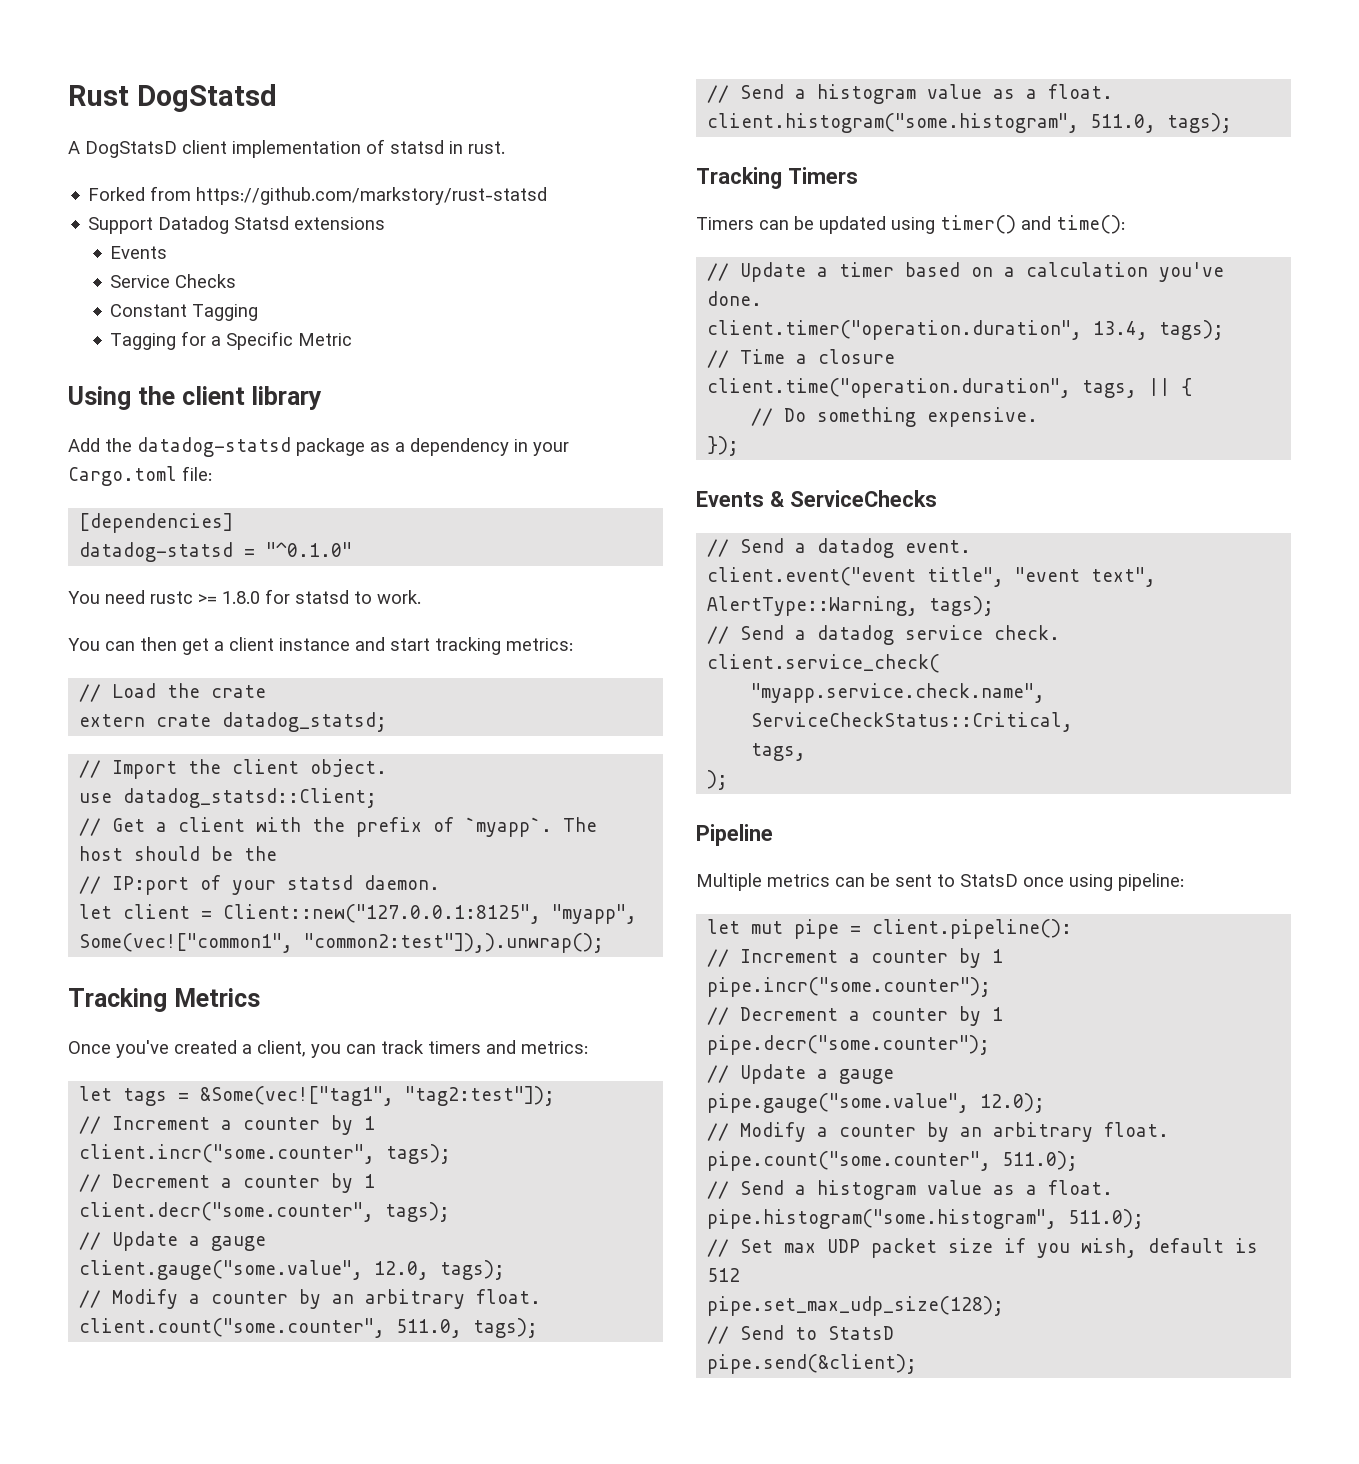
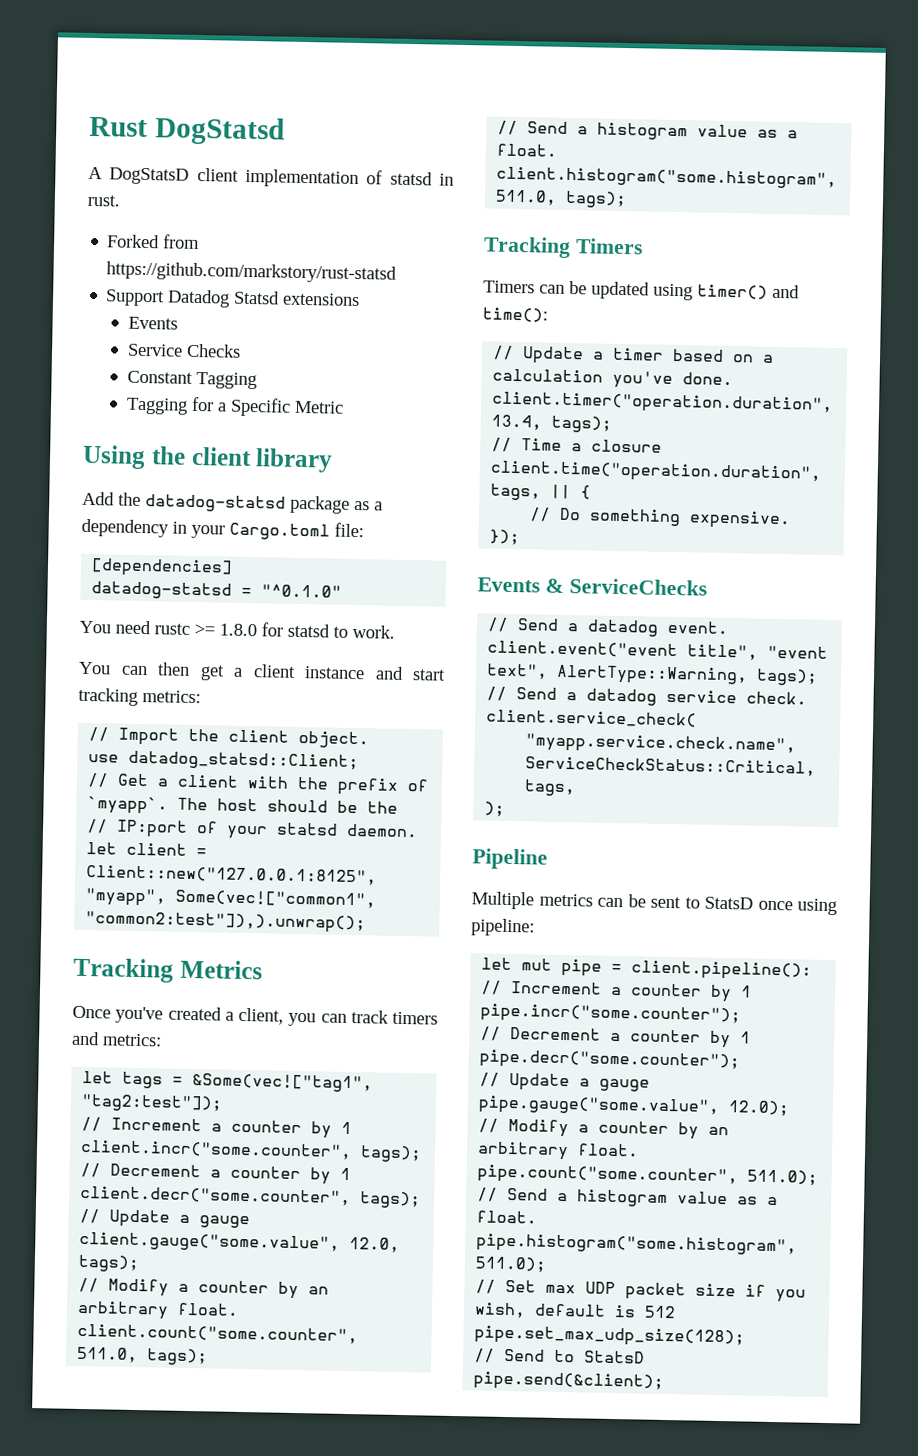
- // Load the crate
- extern crate datadog_statsd;

